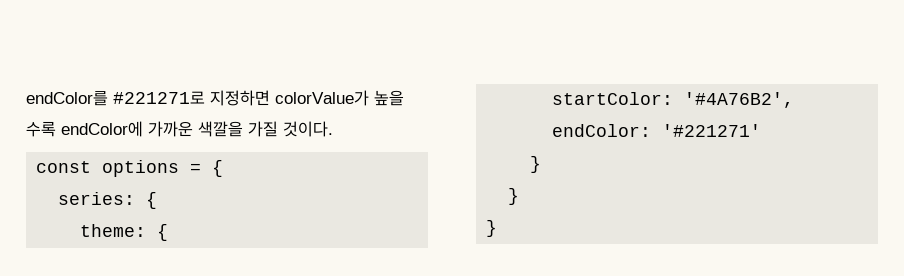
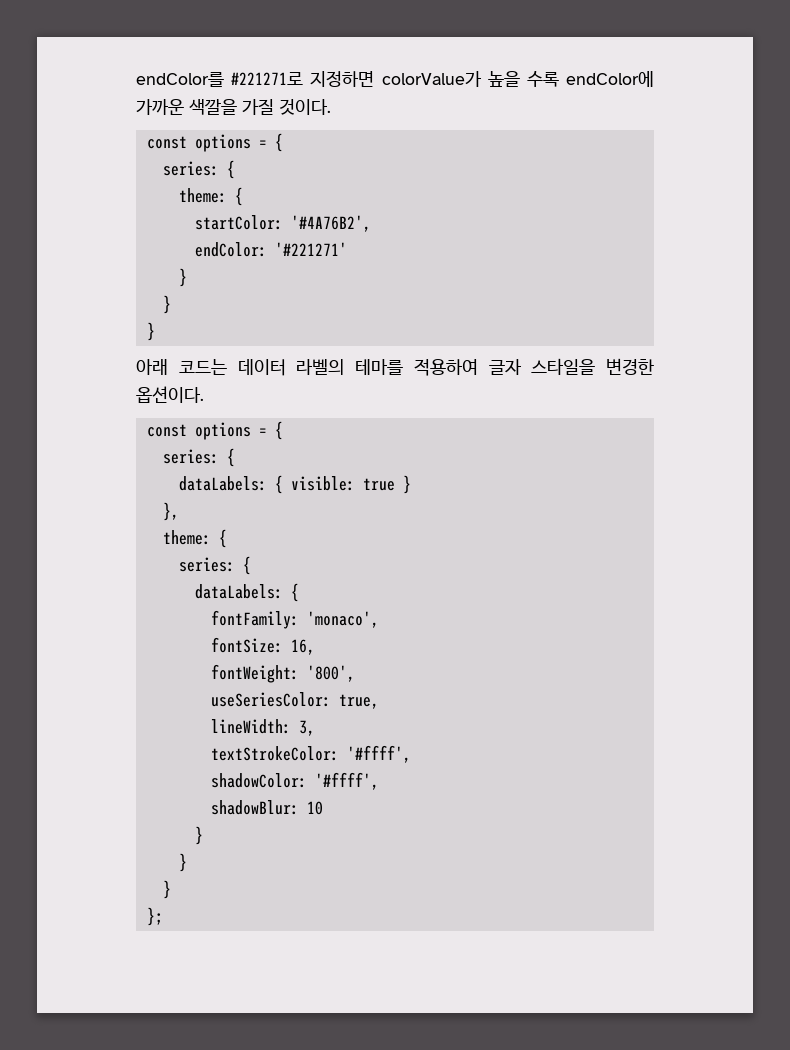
+ 아래 코드는 데이터 라벨의 테마를 적용하여 글자 스타일을 변경한 옵션이다.
+ const options = {
+ series: {
+ dataLabels: { visible: true }
+ },
+ theme: {
+ series: {
+ dataLabels: {
+ fontFamily: 'monaco',
+ fontSize: 16,
+ fontWeight: '800',
+ useSeriesColor: true,
+ lineWidth: 3,
+ textStrokeColor: '#ffff',
+ shadowColor: '#ffff',
+ shadowBlur: 10
+ }
+ }
+ }
+ };

